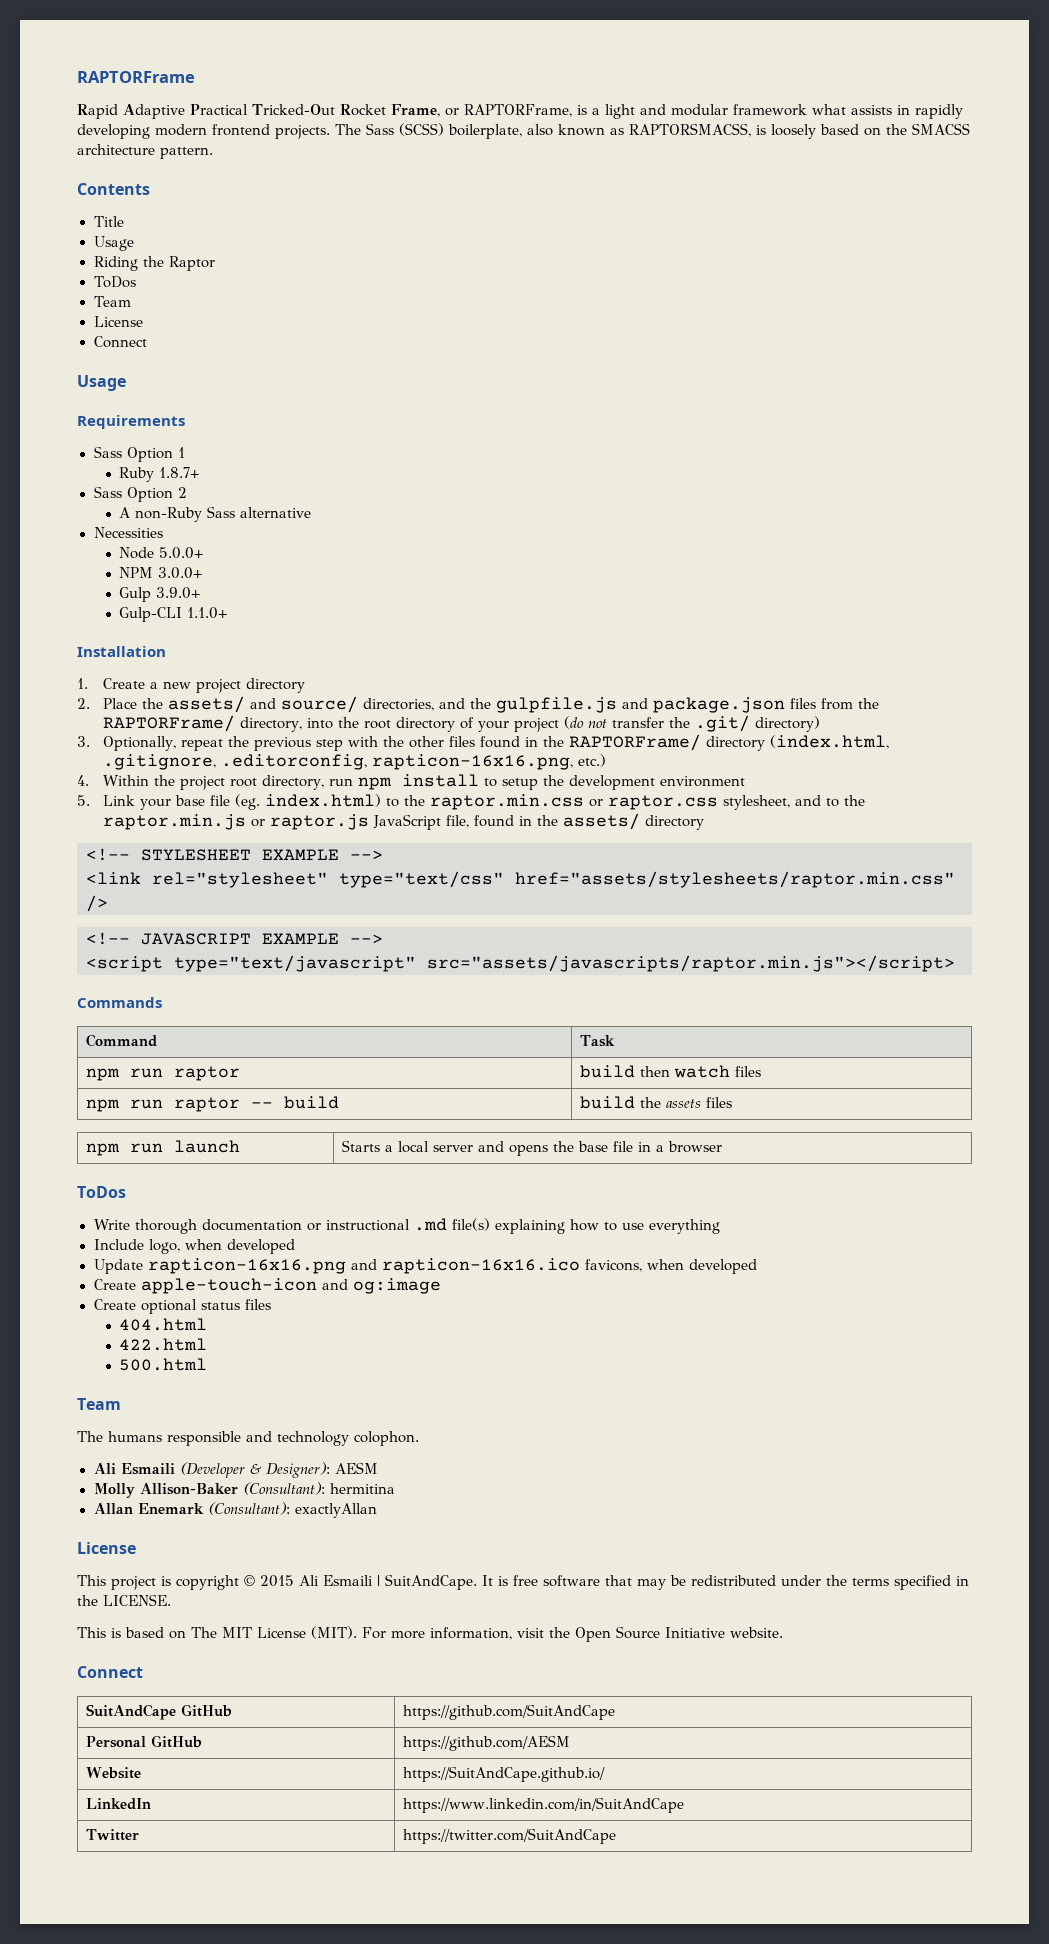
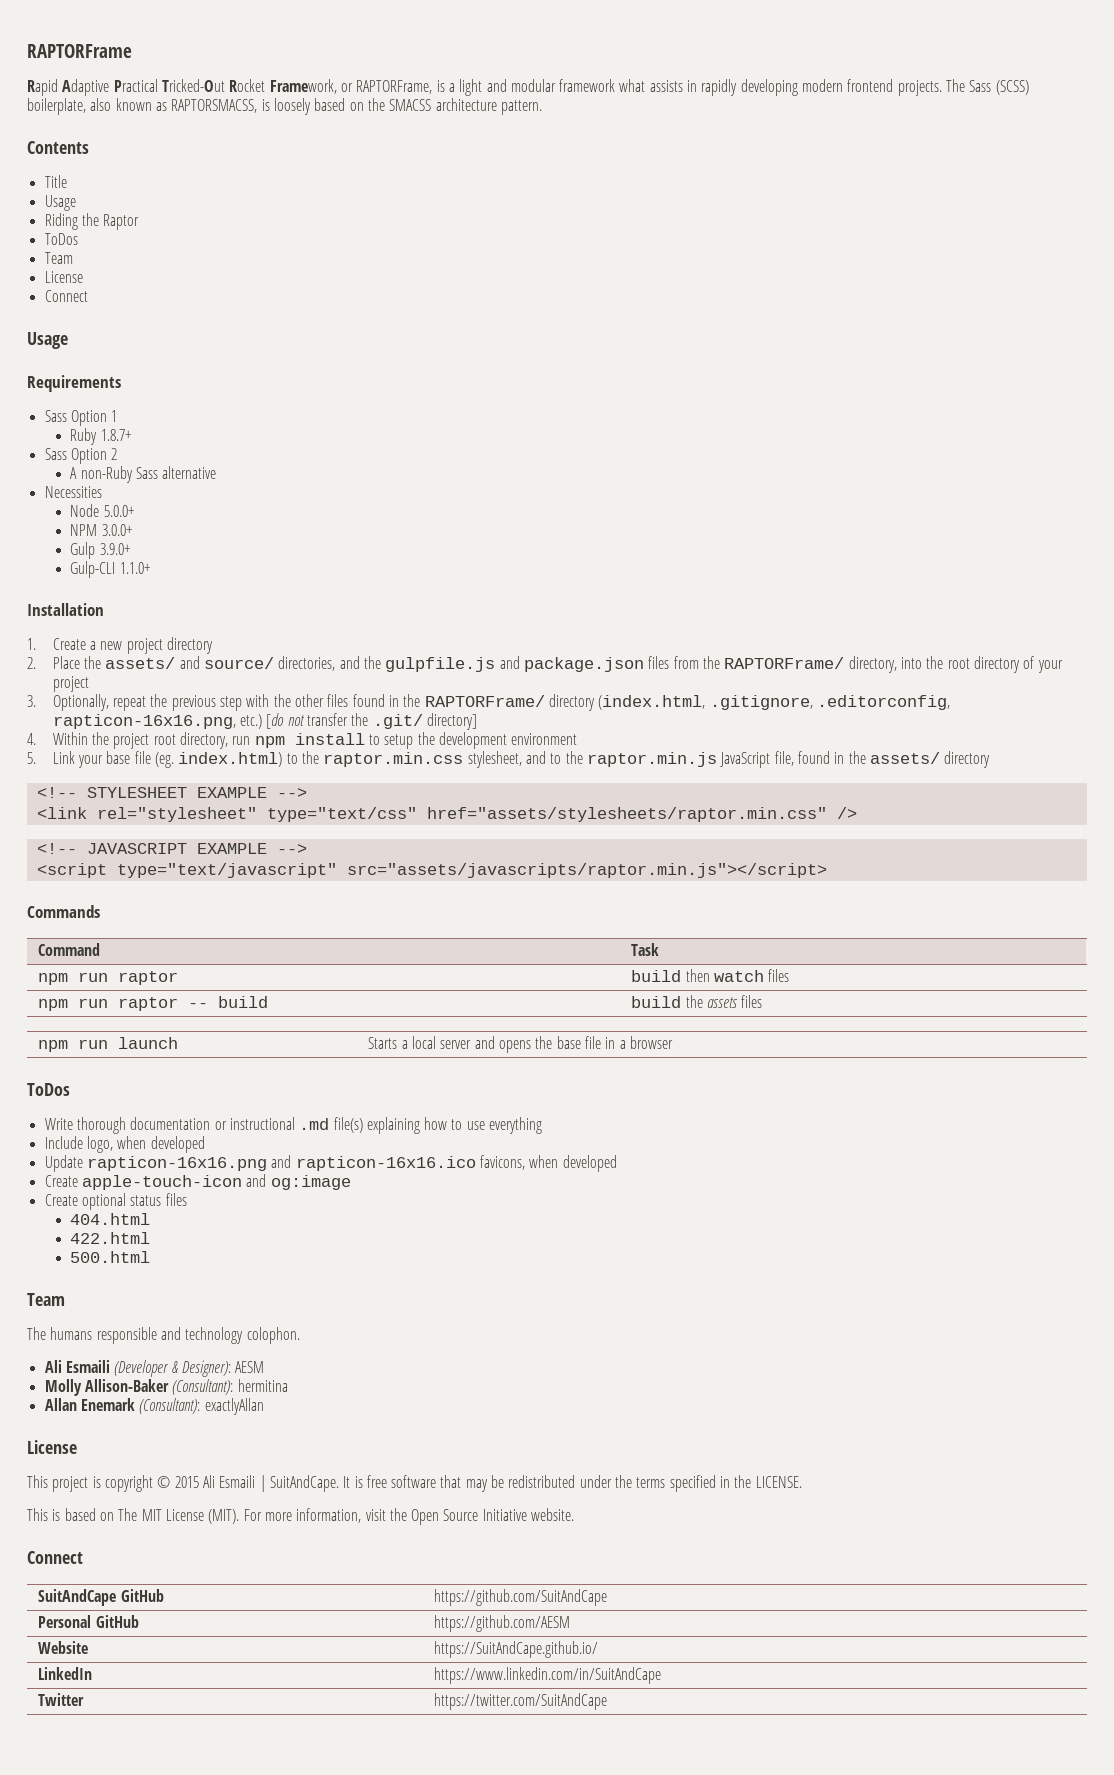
- Rapid Adaptive Practical Tricked-Out Rocket Frame, or RAPTORFrame, is a light and modular framework what assists in rapidly developing modern frontend projects.
+ Rapid Adaptive Practical Tricked-Out Rocket Framework, or RAPTORFrame, is a light and modular framework what assists in rapidly developing modern frontend projects.
- 2. Place the assets/ and source/ directories, and the gulpfile.js and package.json files from the RAPTORFrame/ directory, into the root directory of your project (do not transfer the .git/ directory)
+ 2. Place the assets/ and source/ directories, and the gulpfile.js and package.json files from the RAPTORFrame/ directory, into the root directory of your project
- 3. Optionally, repeat the previous step with the other files found in the RAPTORFrame/ directory (index.html, .gitignore, .editorconfig, rapticon-16x16.png, etc.)
+ 3. Optionally, repeat the previous step with the other files found in the RAPTORFrame/ directory (index.html, .gitignore, .editorconfig, rapticon-16x16.png, etc.) [do not transfer the .git/ directory]
- 5. Link your base file (eg. index.html) to the raptor.min.css or raptor.css stylesheet, and to the raptor.min.js or raptor.js JavaScript file, found in the assets/ directory
+ 5. Link your base file (eg. index.html) to the raptor.min.css stylesheet, and to the raptor.min.js JavaScript file, found in the assets/ directory

